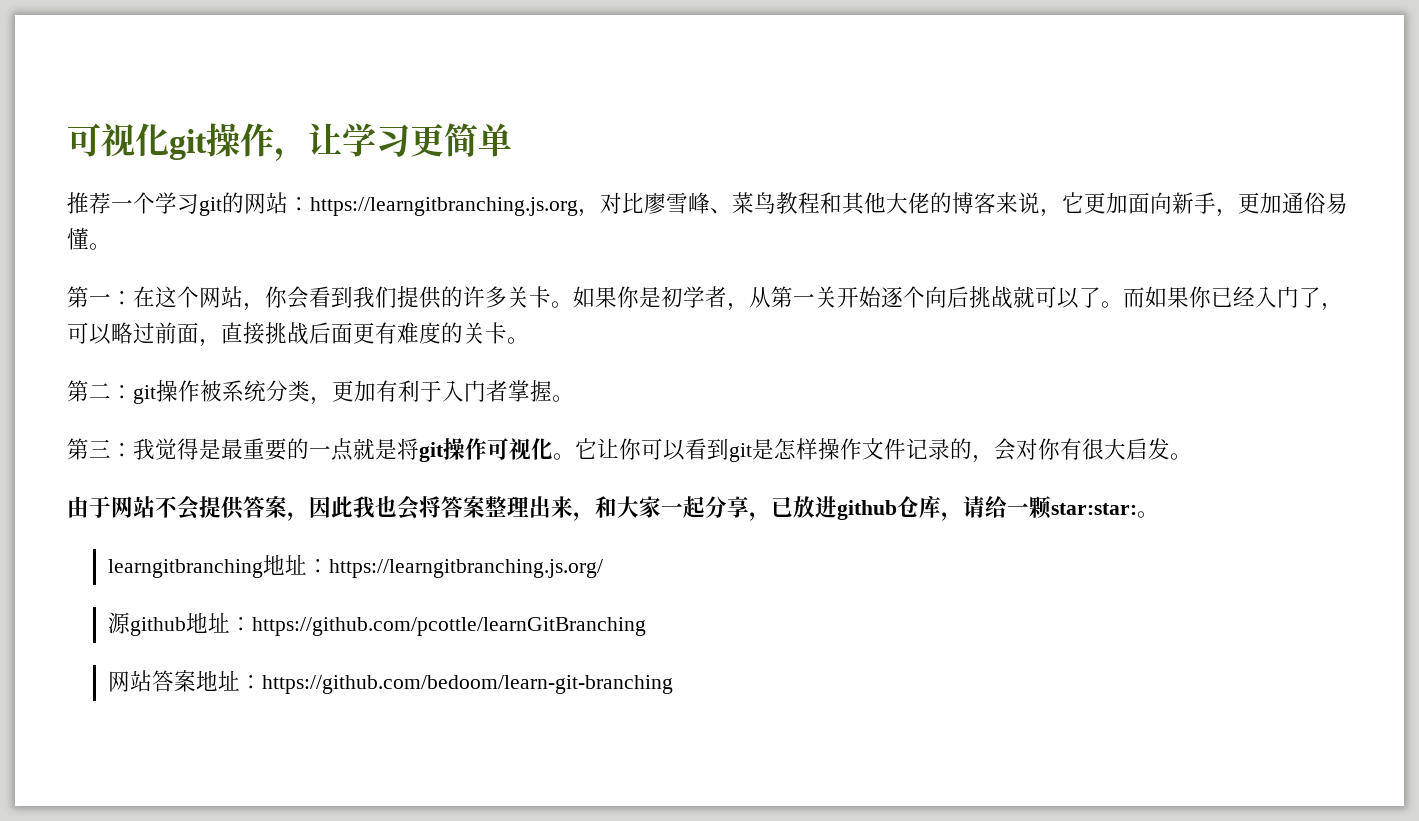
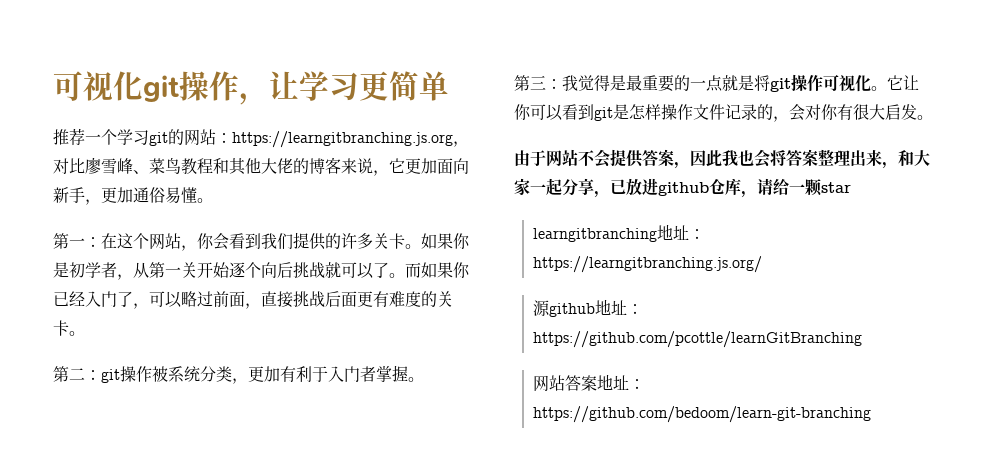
- 由于网站不会提供答案，因此我也会将答案整理出来，和大家一起分享，已放进github仓库，请给一颗star:star:。
+ 由于网站不会提供答案，因此我也会将答案整理出来，和大家一起分享，已放进github仓库，请给一颗star

